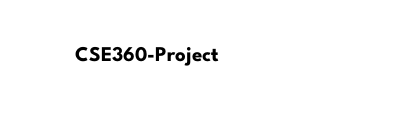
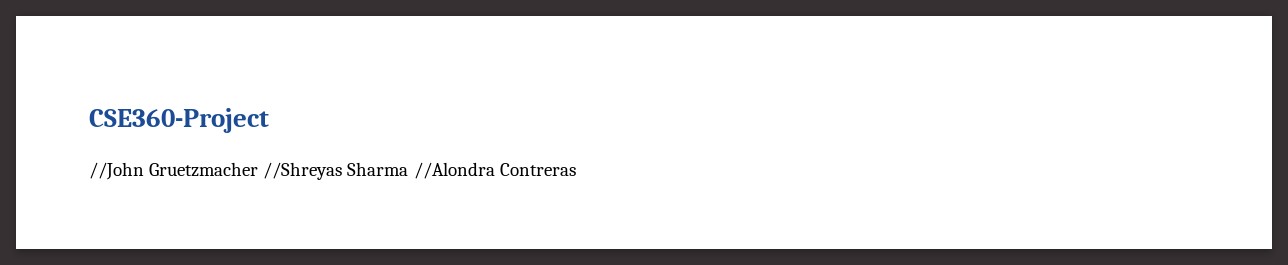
+ //John Gruetzmacher //Shreyas Sharma //Alondra Contreras

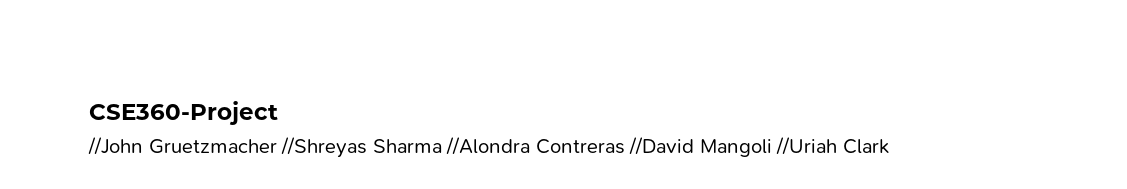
- //John Gruetzmacher //Shreyas Sharma //Alondra Contreras
+ //John Gruetzmacher //Shreyas Sharma //Alondra Contreras //David Mangoli //Uriah Clark

